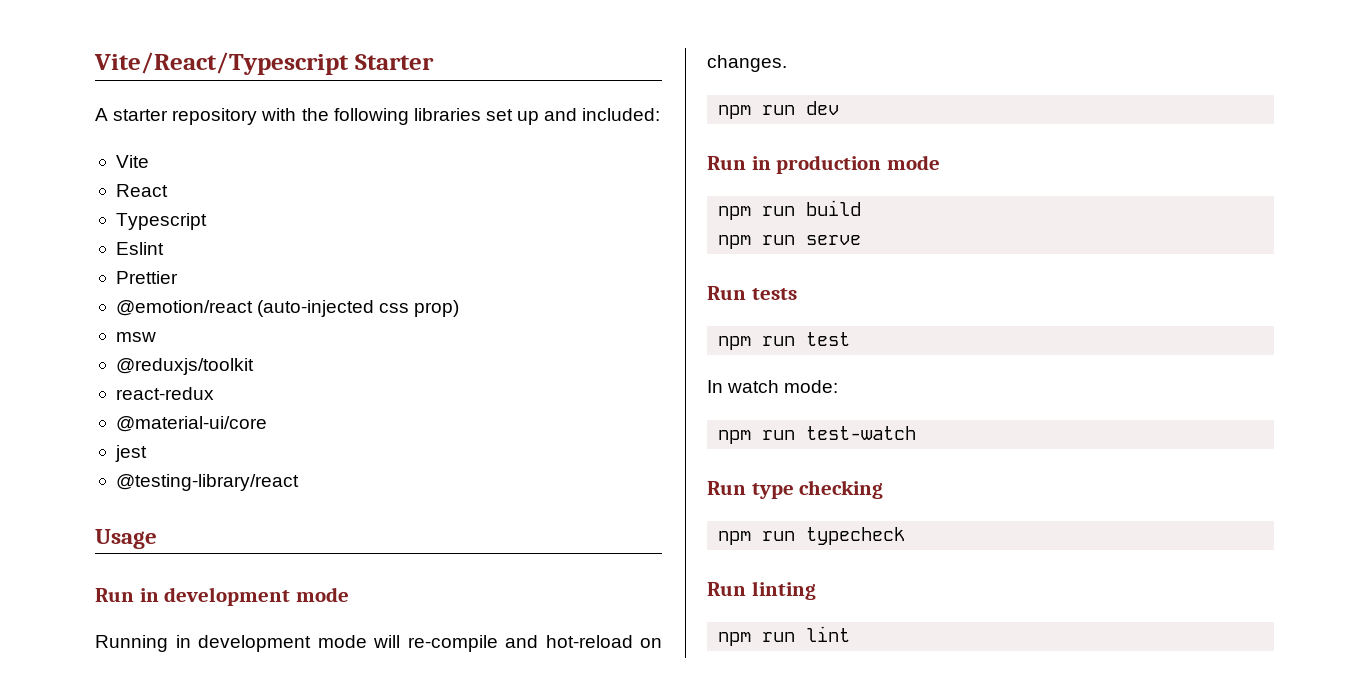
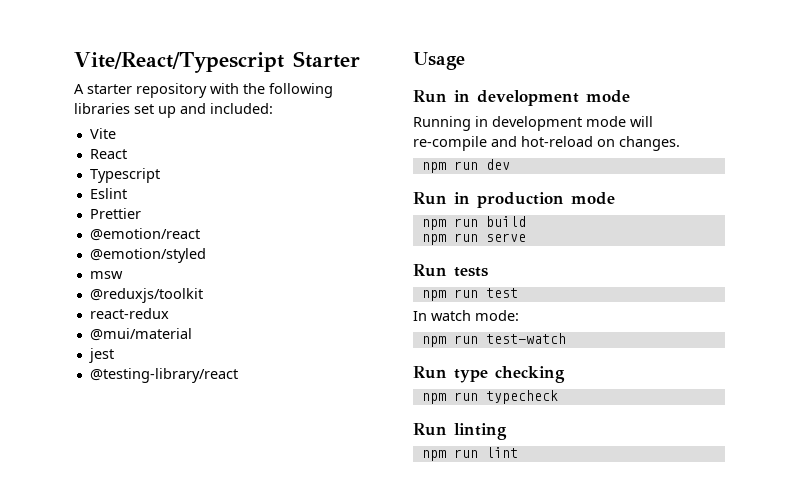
- @emotion/react (auto-injected css prop)
+ @emotion/react
+ @emotion/styled
- @material-ui/core
+ @mui/material

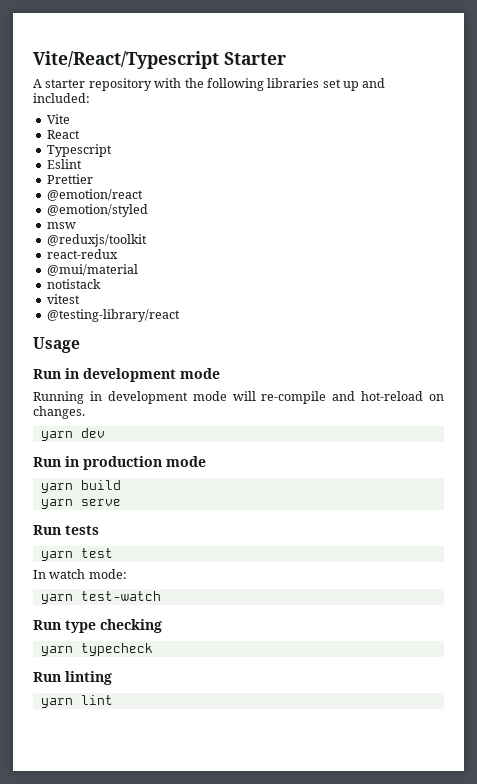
- jest
+ notistack
+ vitest
- npm run dev
+ yarn dev
- npm run build
+ yarn build
- npm run serve
+ yarn serve
- npm run test
+ yarn test
- npm run test-watch
+ yarn test-watch
- npm run typecheck
+ yarn typecheck
- npm run lint
+ yarn lint

